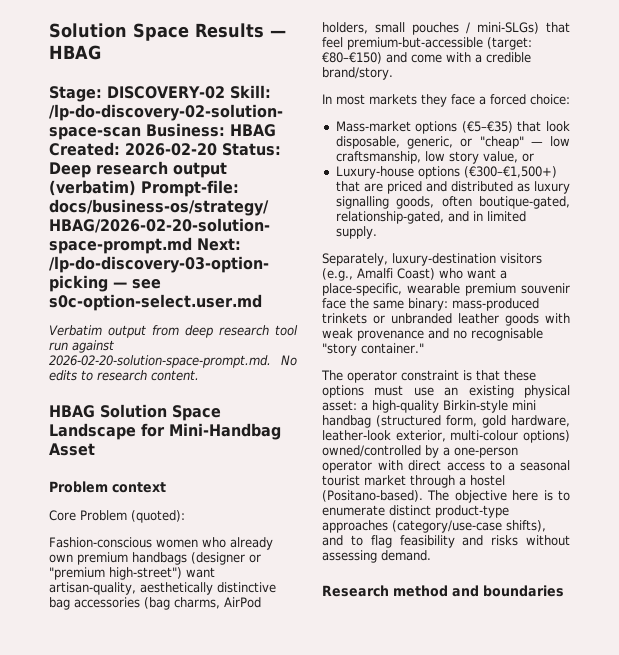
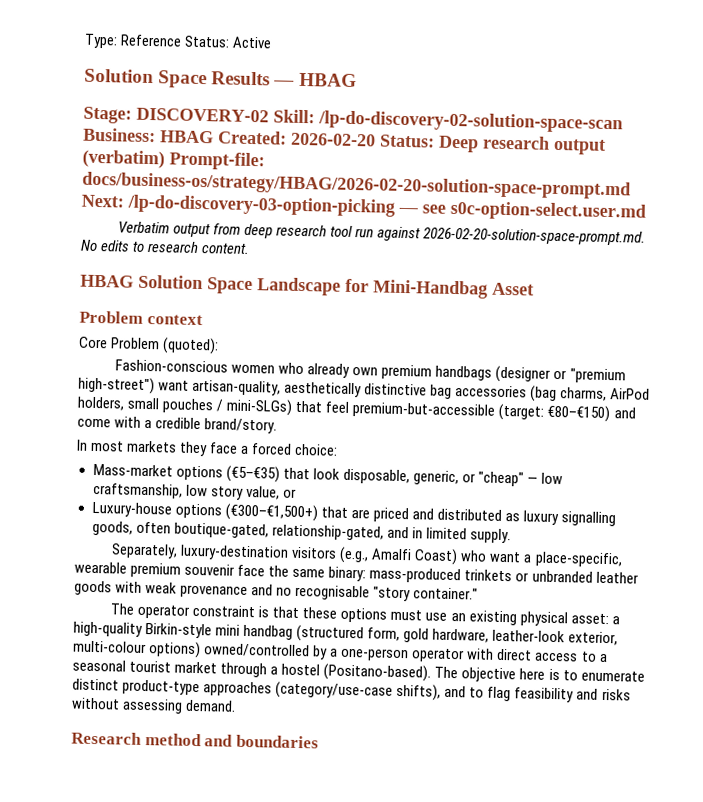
+ Type: Reference Status: Active

